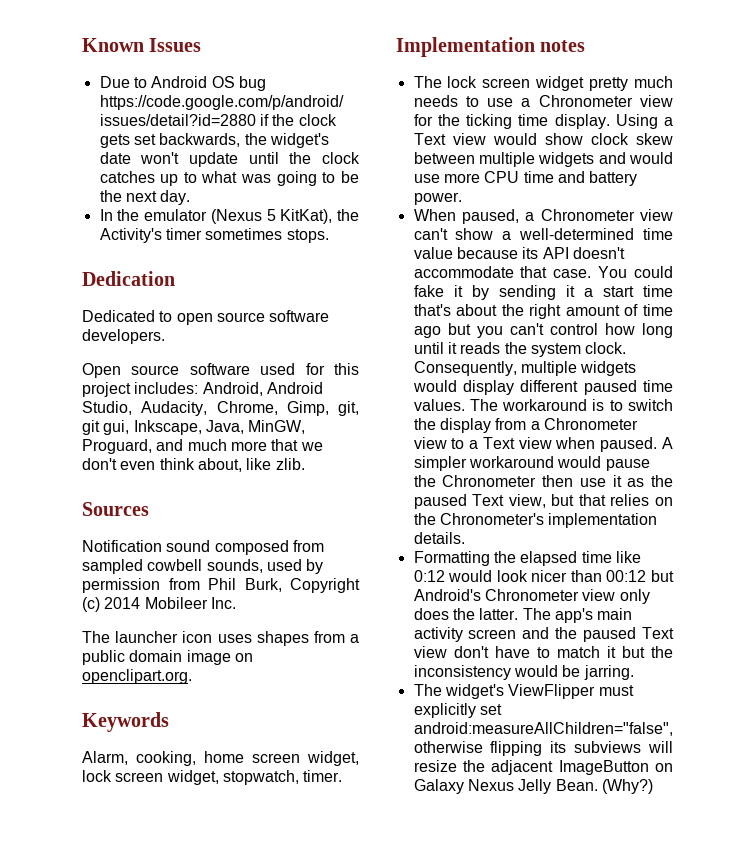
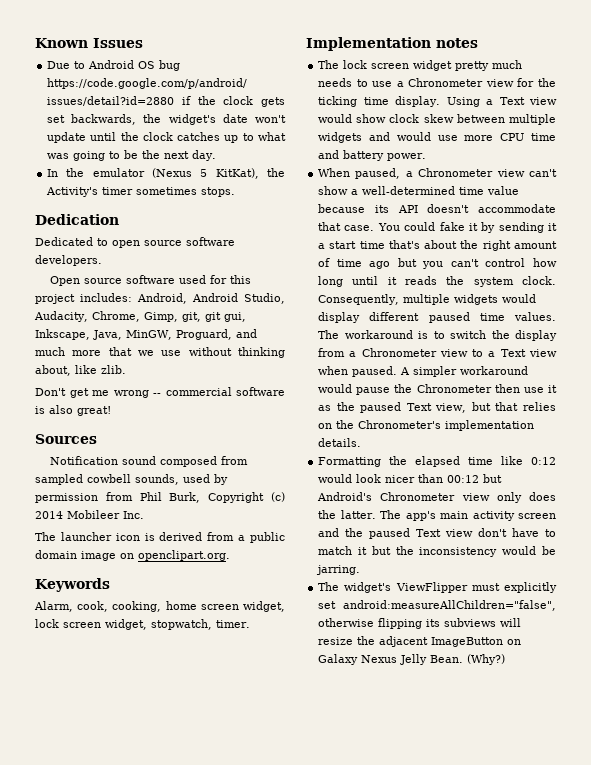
- Open source software used for this project includes: Android, Android Studio, Audacity, Chrome, Gimp, git, git gui, Inkscape, Java, MinGW, Proguard, and much more that we don't even think about, like zlib.
+ Open source software used for this project includes: Android, Android Studio, Audacity, Chrome, Gimp, git, git gui, Inkscape, Java, MinGW, Proguard, and much more that we use without thinking about, like zlib.
+ Don't get me wrong -- commercial software is also great!
- The launcher icon uses shapes from a public domain image on openclipart.org.
+ The launcher icon is derived from a public domain image on openclipart.org.
- Alarm, cooking, home screen widget, lock screen widget, stopwatch, timer.
+ Alarm, cook, cooking, home screen widget, lock screen widget, stopwatch, timer.

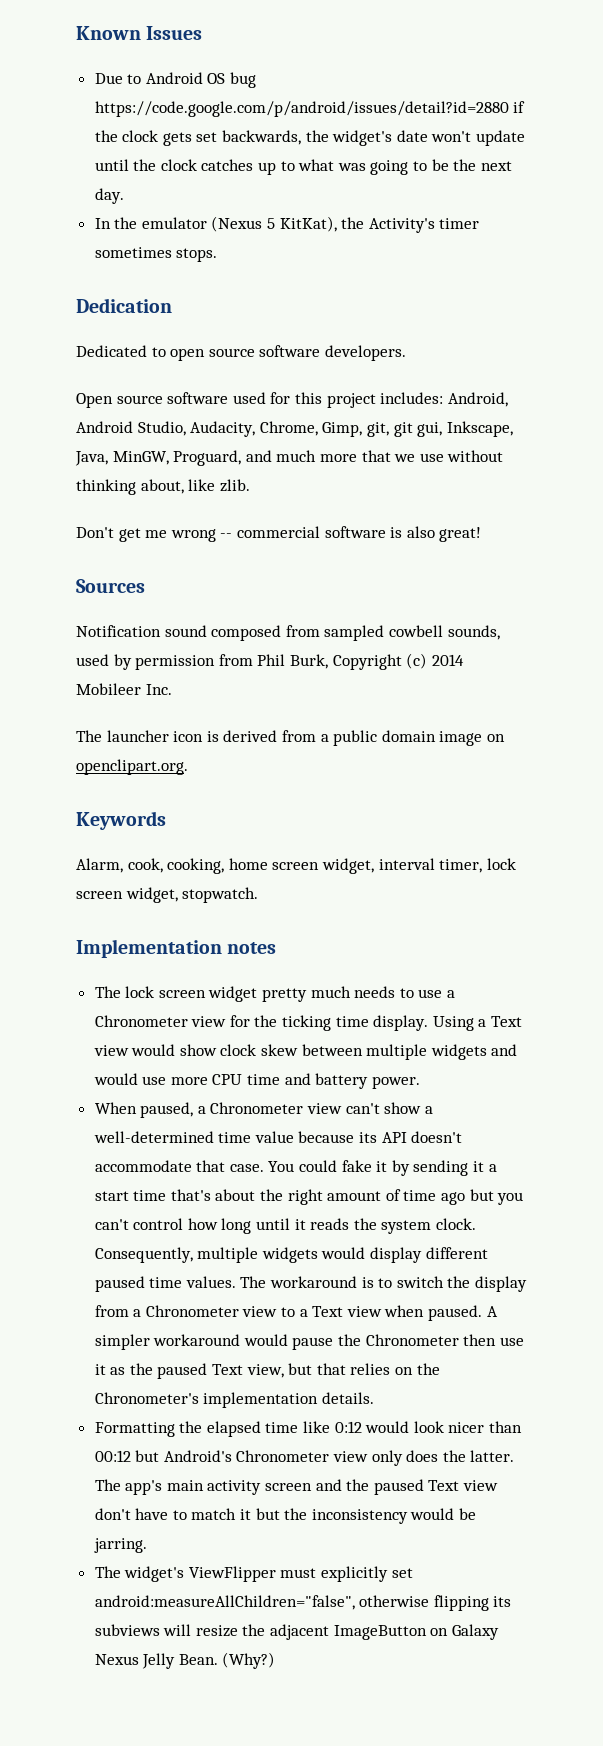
- Alarm, cook, cooking, home screen widget, lock screen widget, stopwatch, timer.
+ Alarm, cook, cooking, home screen widget, interval timer, lock screen widget, stopwatch.

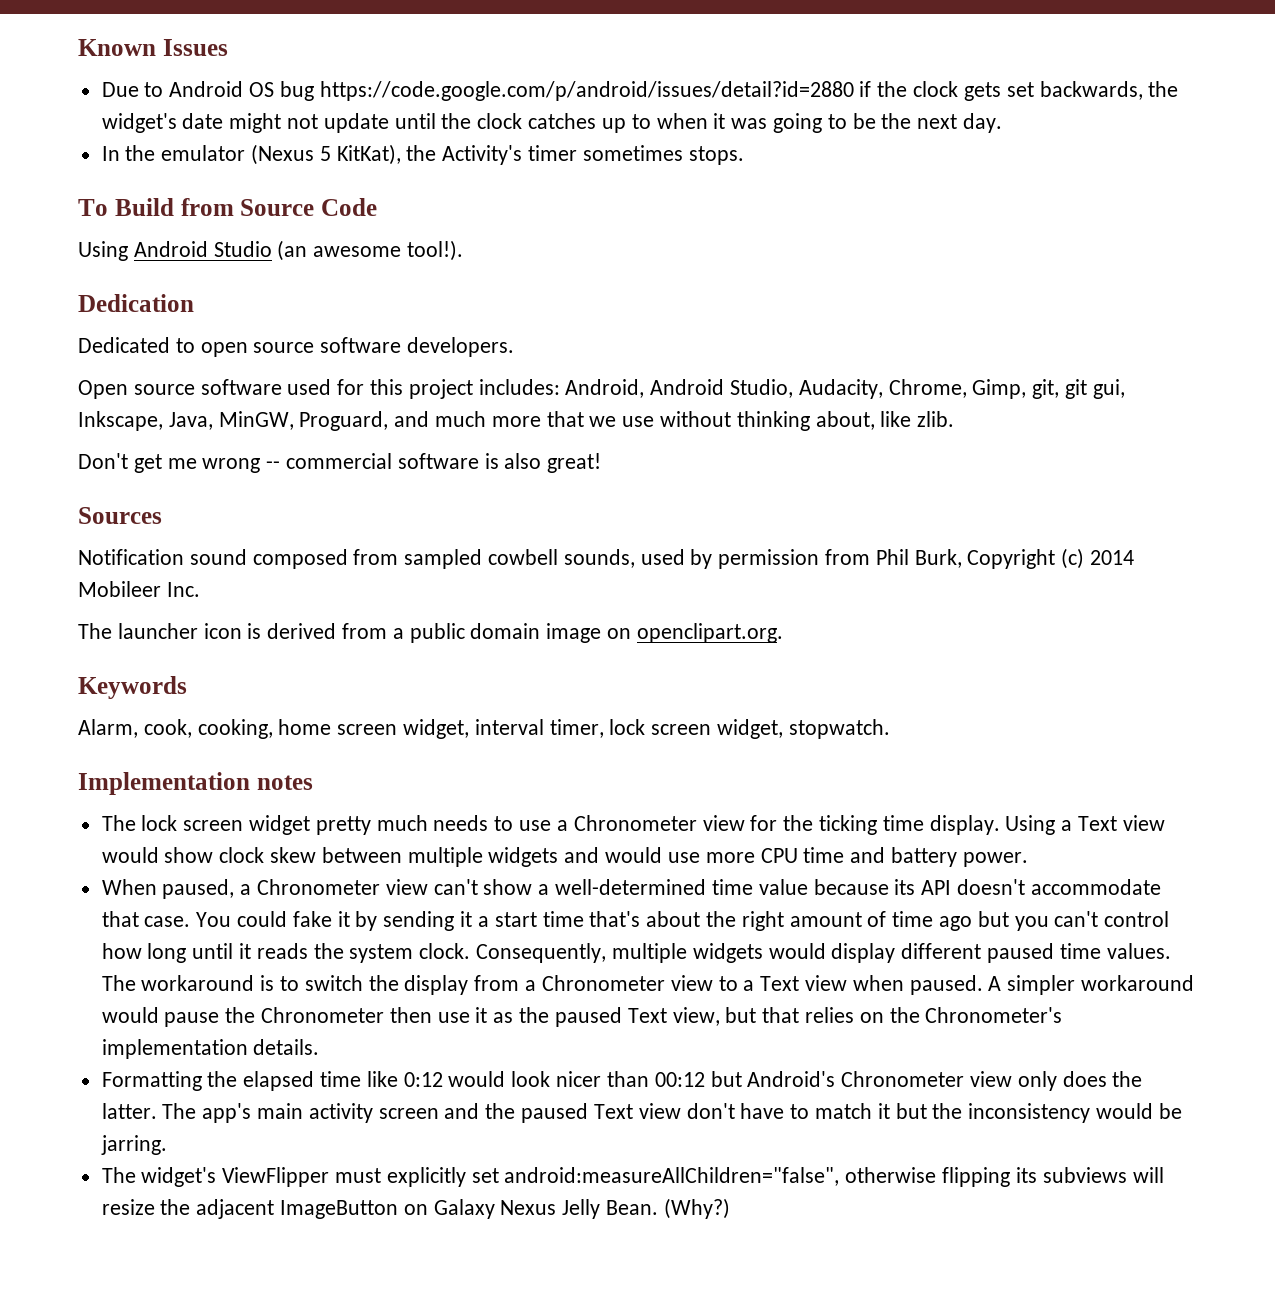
- Due to Android OS bug https://code.google.com/p/android/issues/detail?id=2880 if the clock gets set backwards, the widget's date won't update until the clock catches up to what was going to be the next day.
+ Due to Android OS bug https://code.google.com/p/android/issues/detail?id=2880 if the clock gets set backwards, the widget's date might not update until the clock catches up to when it was going to be the next day.
+ To Build from Source Code
+ Using Android Studio (an awesome tool!).

